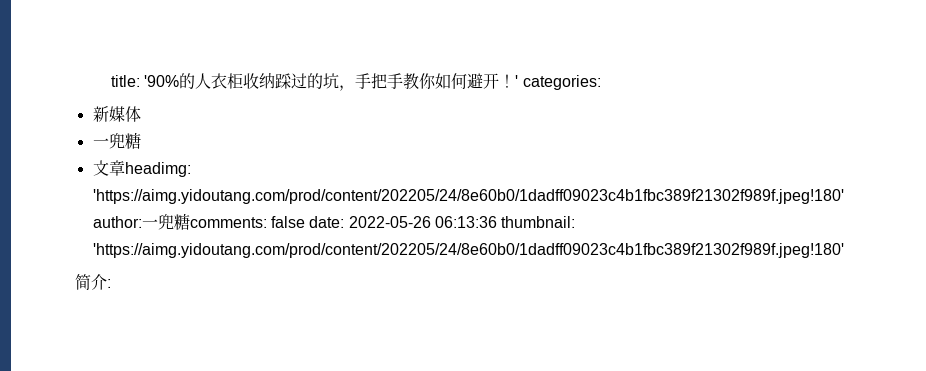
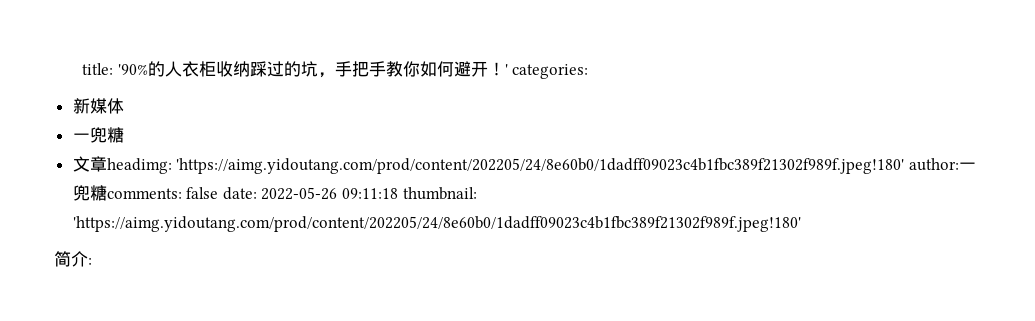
- 文章headimg: 'https://aimg.yidoutang.com/prod/content/202205/24/8e60b0/1dadff09023c4b1fbc389f21302f989f.jpeg!180' author:一兜糖comments: false date: 2022-05-26 06:13:36 thumbnail: 'https://aimg.yidoutang.com/prod/content/202205/24/8e60b0/1dadff09023c4b1fbc389f21302f989f.jpeg!180'
+ 文章headimg: 'https://aimg.yidoutang.com/prod/content/202205/24/8e60b0/1dadff09023c4b1fbc389f21302f989f.jpeg!180' author:一兜糖comments: false date: 2022-05-26 09:11:18 thumbnail: 'https://aimg.yidoutang.com/prod/content/202205/24/8e60b0/1dadff09023c4b1fbc389f21302f989f.jpeg!180'

